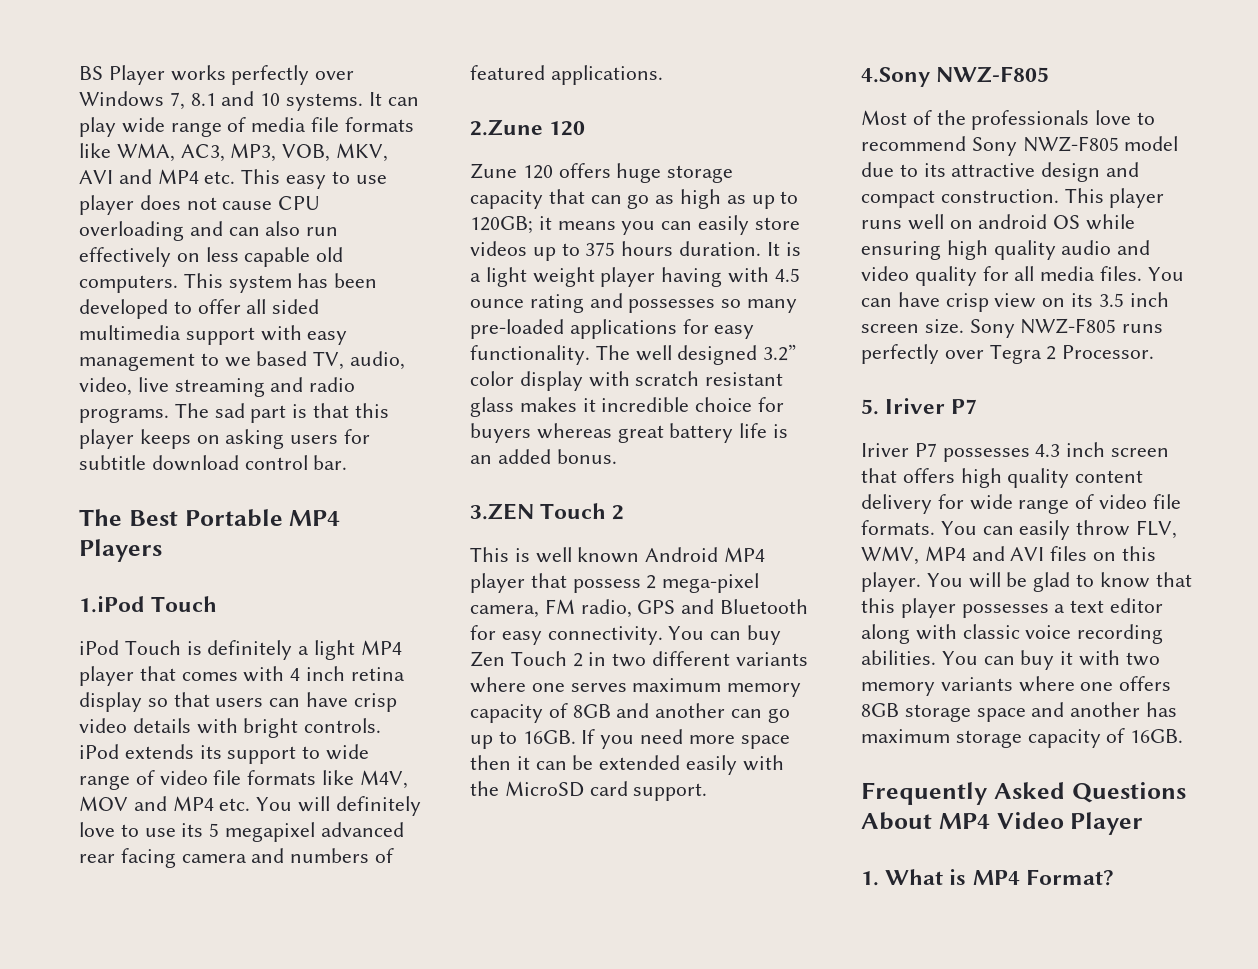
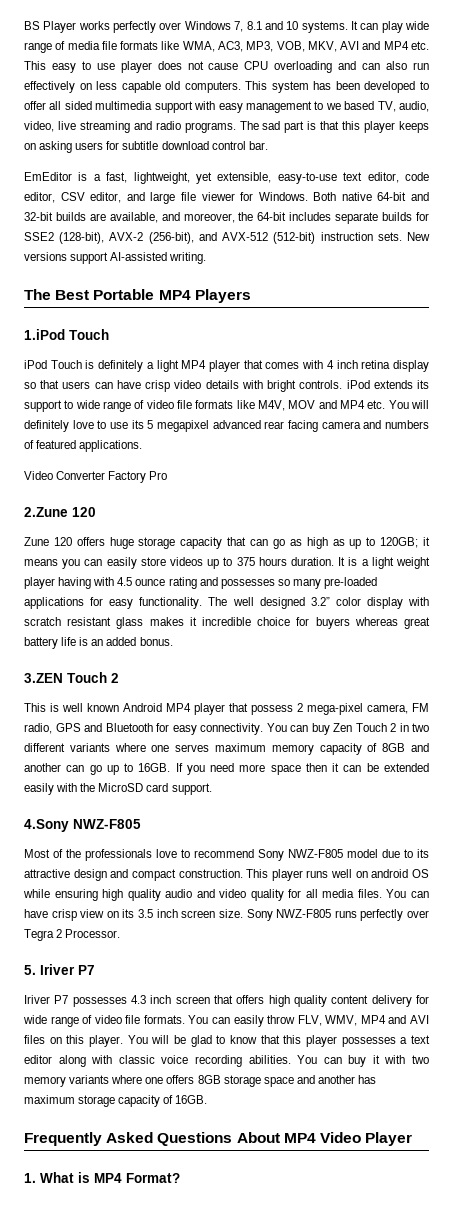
+ EmEditor is a fast, lightweight, yet extensible, easy-to-use text editor, code editor, CSV editor, and large file viewer for Windows. Both native 64-bit and 32-bit builds are available, and moreover, the 64-bit includes separate builds for SSE2 (128-bit), AVX-2 (256-bit), and AVX-512 (512-bit) instruction sets. New versions support AI-assisted writing.
+ Video Converter Factory Pro

